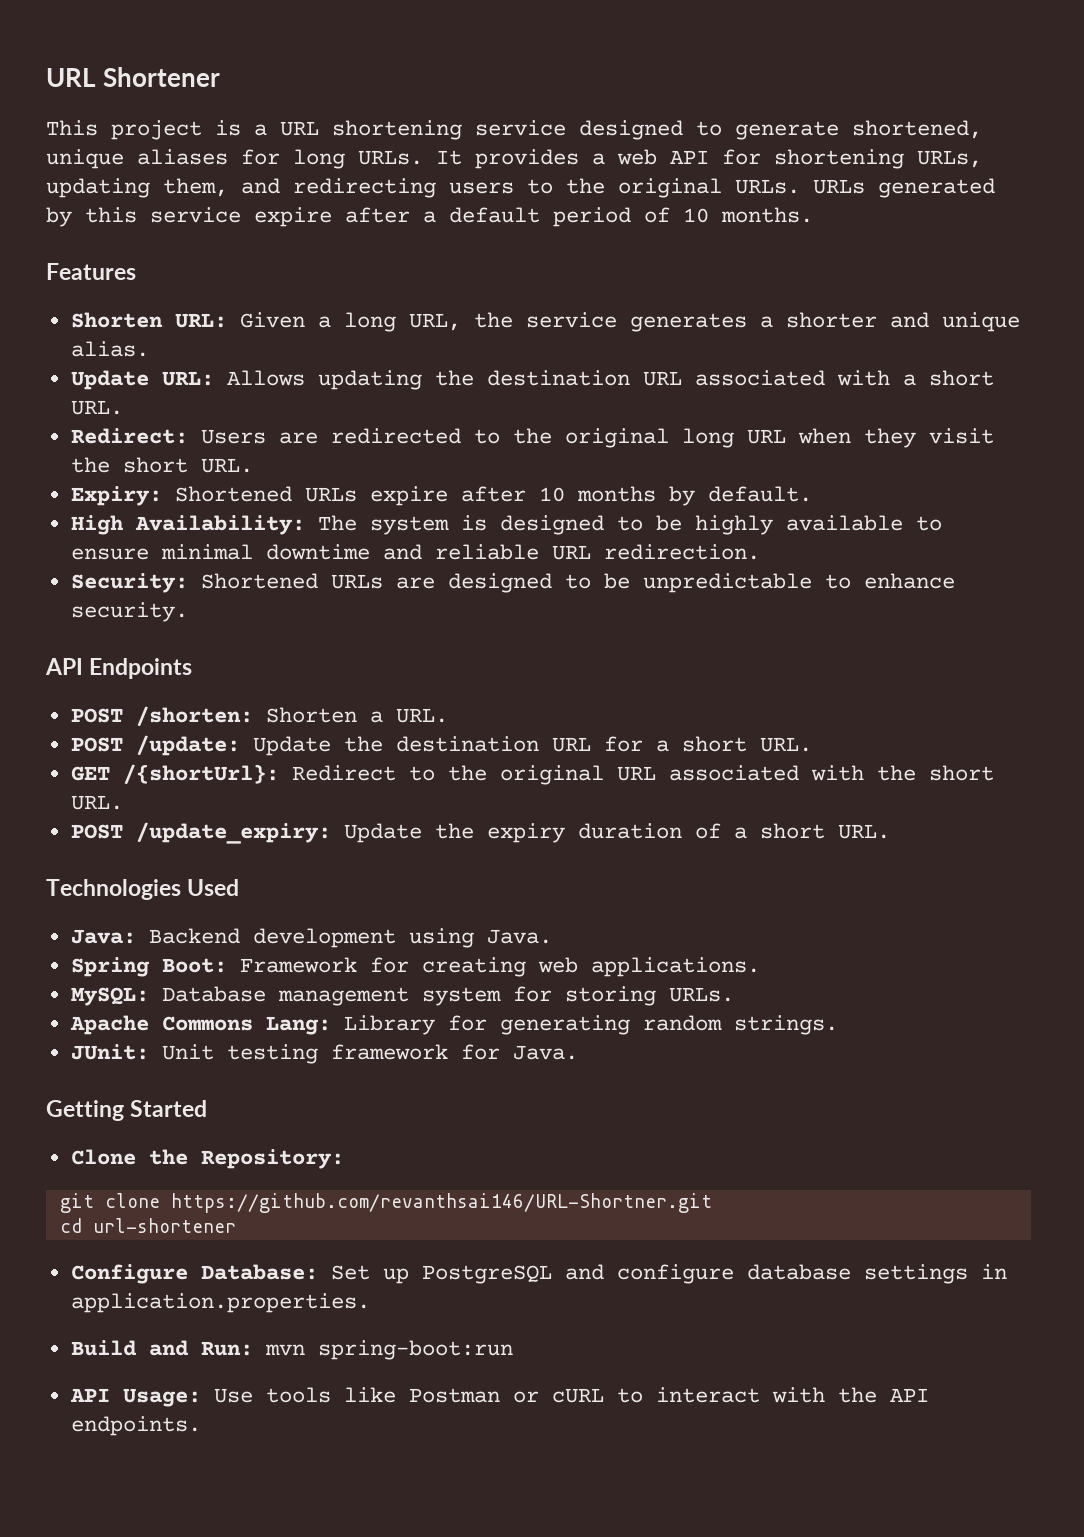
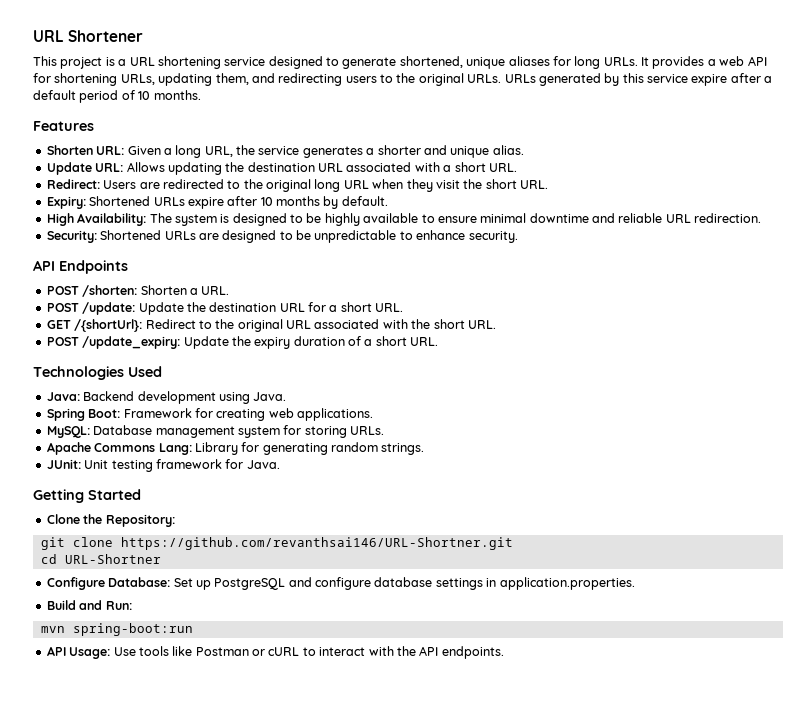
- cd url-shortener
+ cd URL-Shortner
- Build and Run: mvn spring-boot:run
+ Build and Run:
+ mvn spring-boot:run

